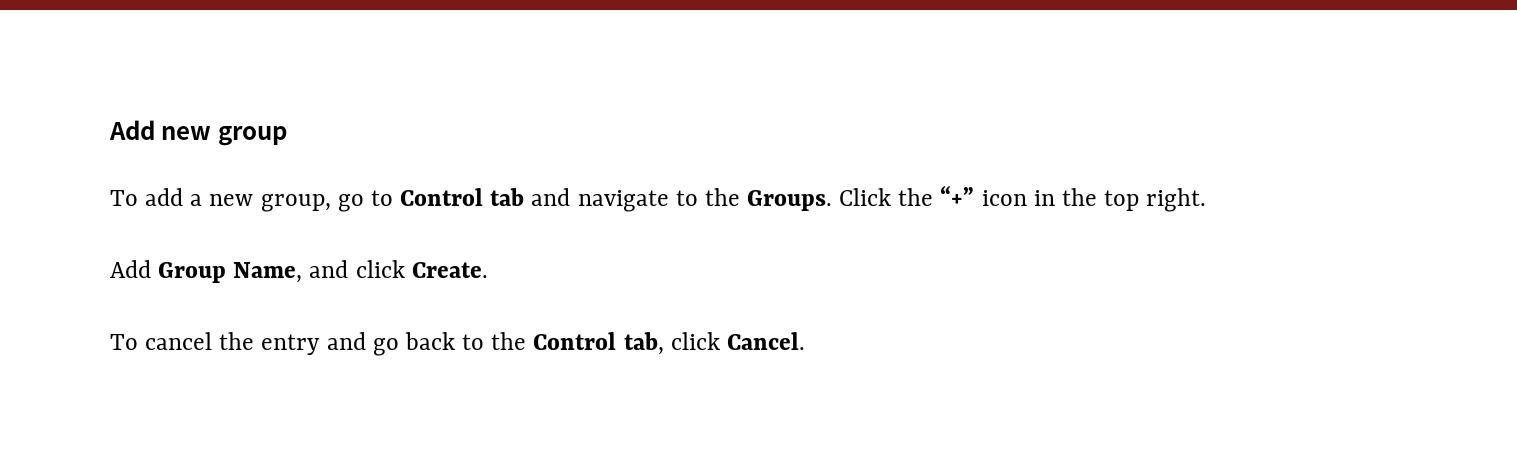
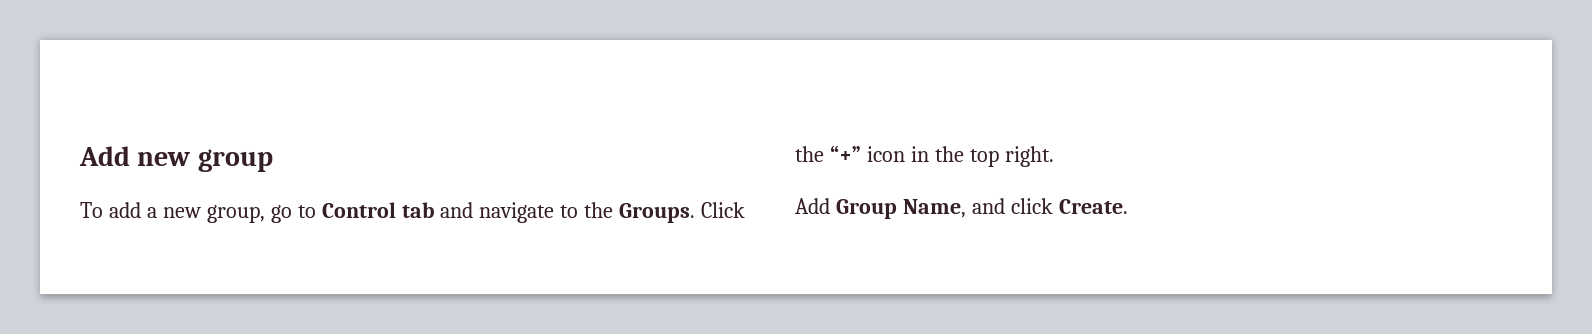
- To cancel the entry and go back to the Control tab, click Cancel.

